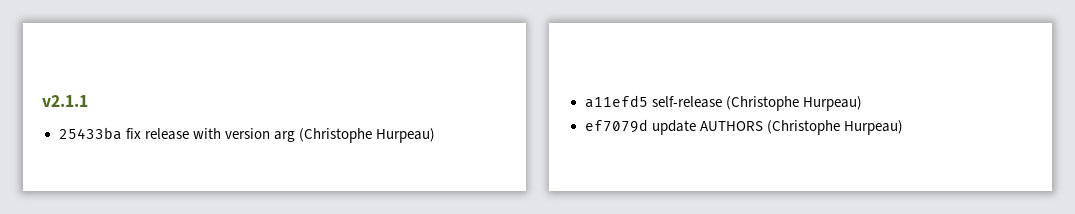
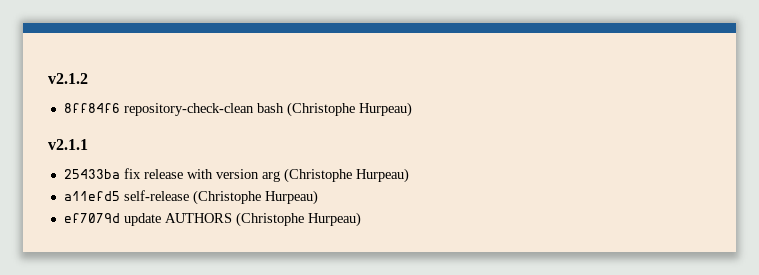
+ v2.1.2
+ 8ff84f6 repository-check-clean bash (Christophe Hurpeau)

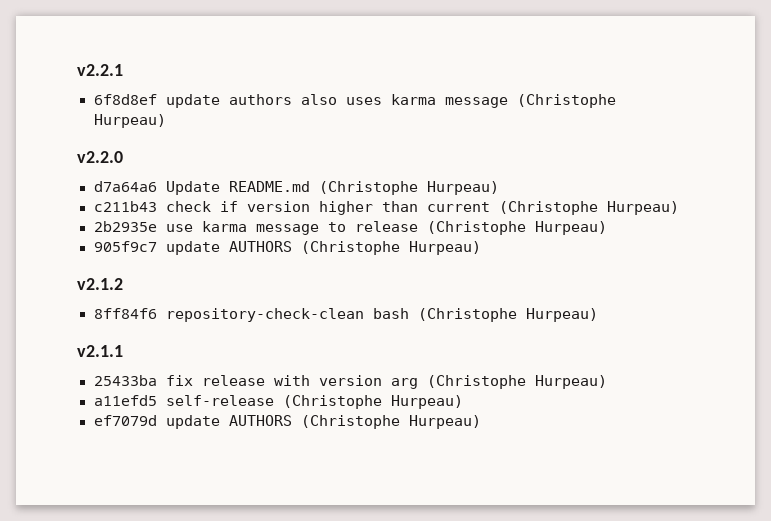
+ v2.2.1
+ 6f8d8ef update authors also uses karma message (Christophe Hurpeau)
+ v2.2.0
+ d7a64a6 Update README.md (Christophe Hurpeau)
+ c211b43 check if version higher than current (Christophe Hurpeau)
+ 2b2935e use karma message to release (Christophe Hurpeau)
+ 905f9c7 update AUTHORS (Christophe Hurpeau)

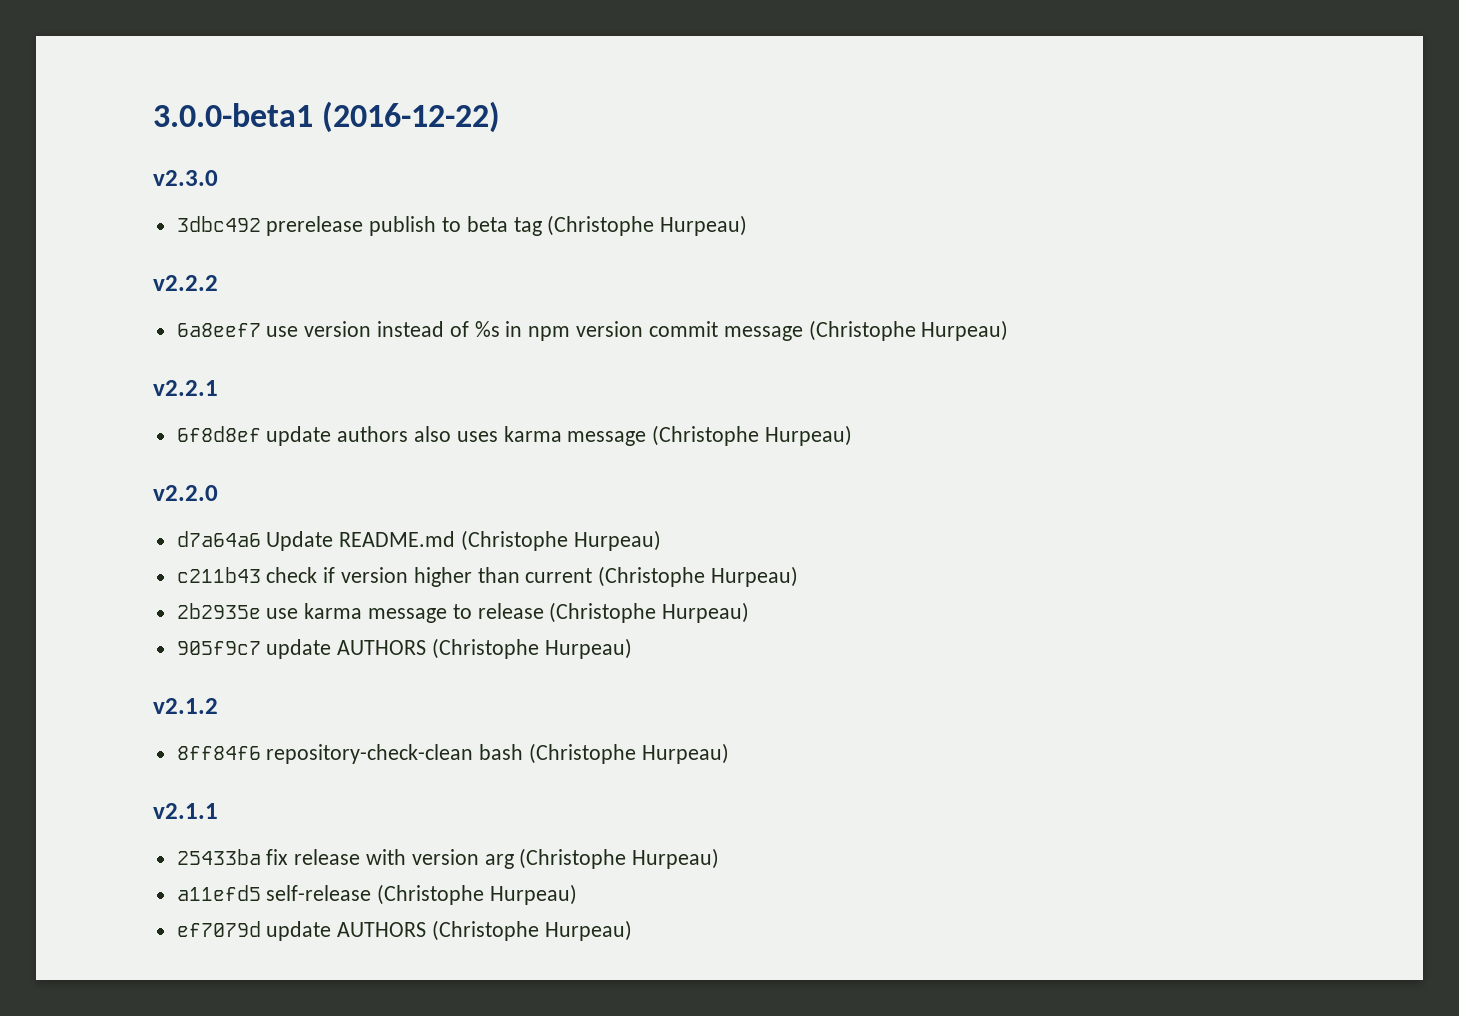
+ 3.0.0-beta1 (2016-12-22)
+ v2.3.0
+ 3dbc492 prerelease publish to beta tag (Christophe Hurpeau)
+ v2.2.2
+ 6a8eef7 use version instead of %s in npm version commit message (Christophe Hurpeau)

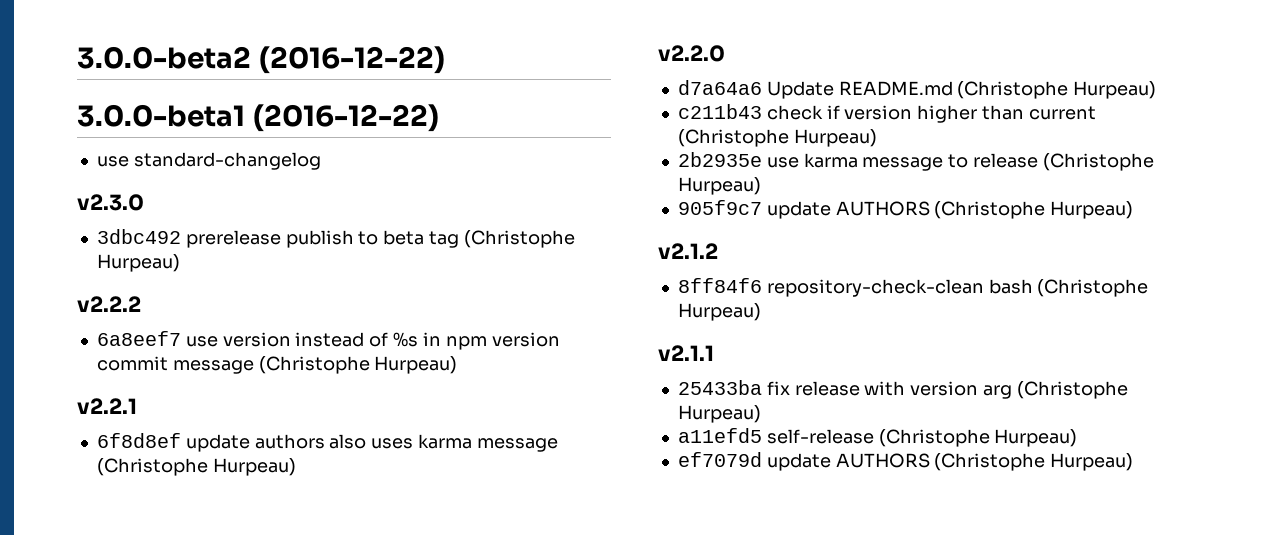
+ 3.0.0-beta2 (2016-12-22)
+ use standard-changelog

